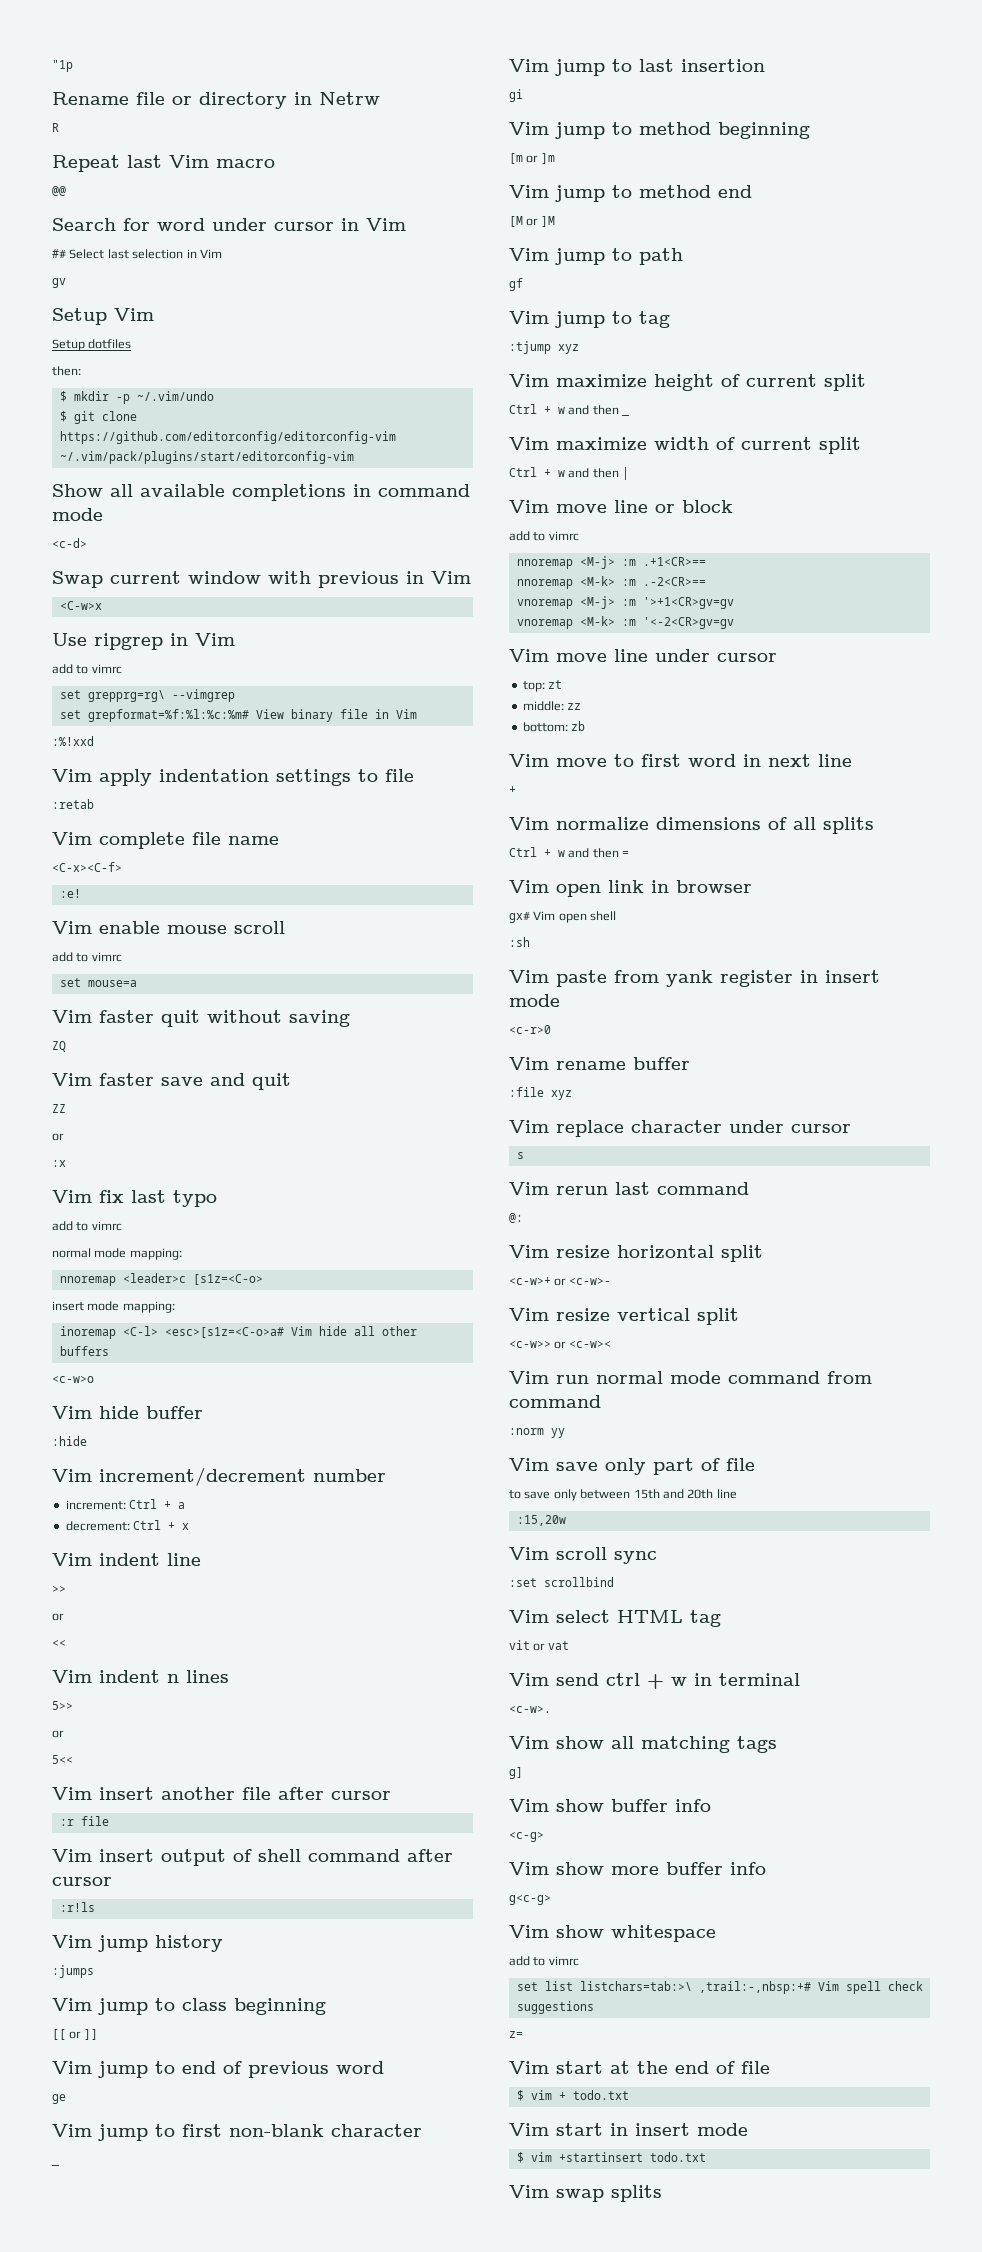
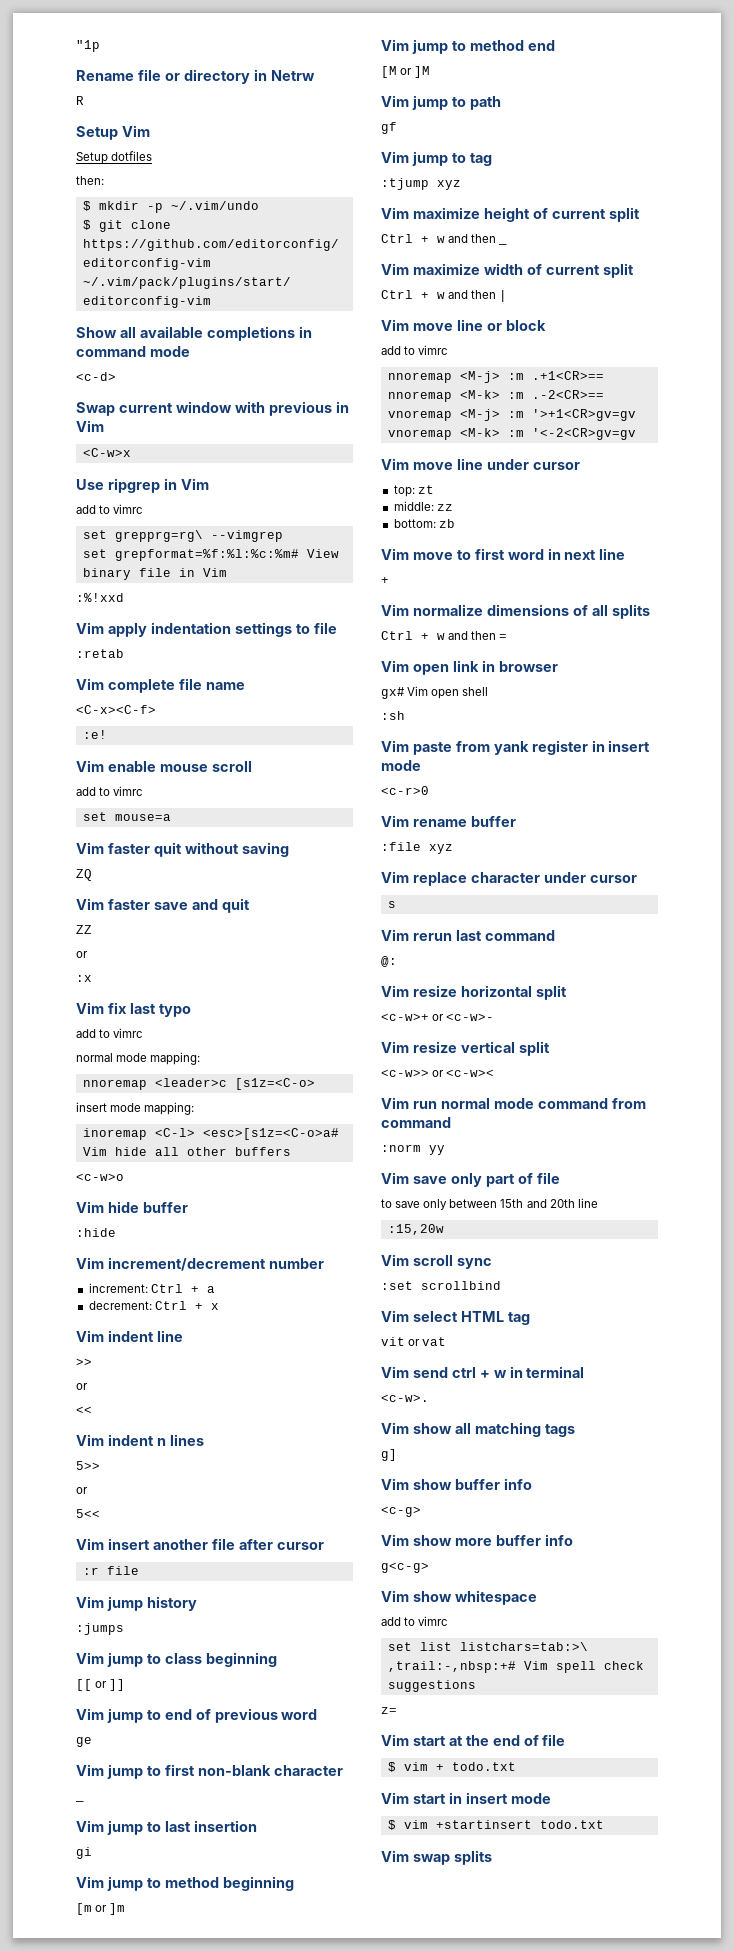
- Repeat last Vim macro
- @@
- Search for word under cursor in Vim
- ## Select last selection in Vim
- gv
- Vim insert output of shell command after cursor
- :r!ls

